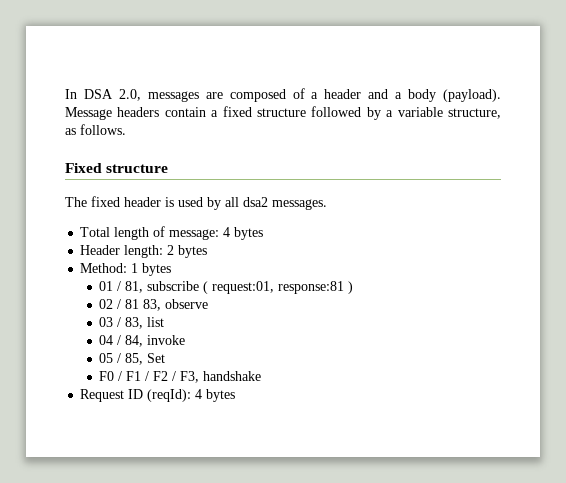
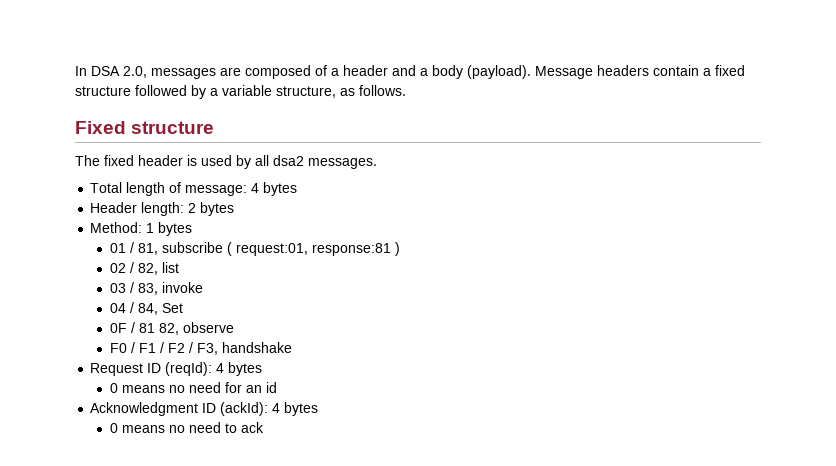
- 02 / 81 83, observe
+ 02 / 82, list
- 03 / 83, list
+ 03 / 83, invoke
- 04 / 84, invoke
- 05 / 85, Set
+ 04 / 84, Set
+ 0F / 81 82, observe
+ 0 means no need for an id
+ Acknowledgment ID (ackId): 4 bytes
+ 0 means no need to ack

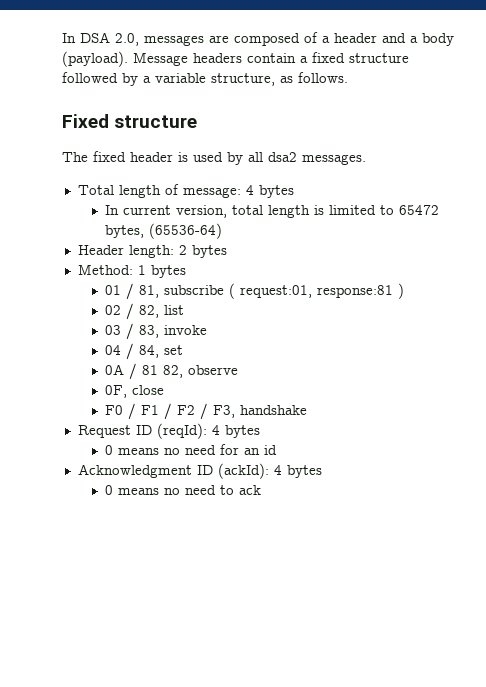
+ In current version, total length is limited to 65472 bytes, (65536-64)
- 04 / 84, Set
- 0F / 81 82, observe
+ 04 / 84, set
+ 0A / 81 82, observe
+ 0F, close

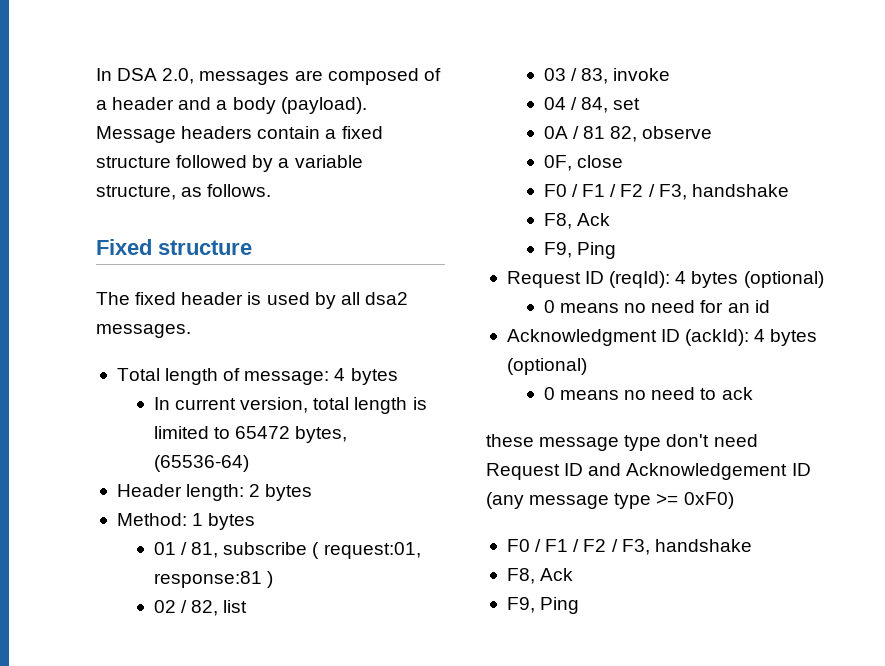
  0F, close
  F0 / F1 / F2 / F3, handshake
+ F8, Ack
+ F9, Ping
- Request ID (reqId): 4 bytes
+ Request ID (reqId): 4 bytes (optional)
- Acknowledgment ID (ackId): 4 bytes
+ Acknowledgment ID (ackId): 4 bytes (optional)
+ these message type don't need Request ID and Acknowledgement ID (any message type >= 0xF0)
+ F0 / F1 / F2 / F3, handshake
+ F8, Ack
+ F9, Ping

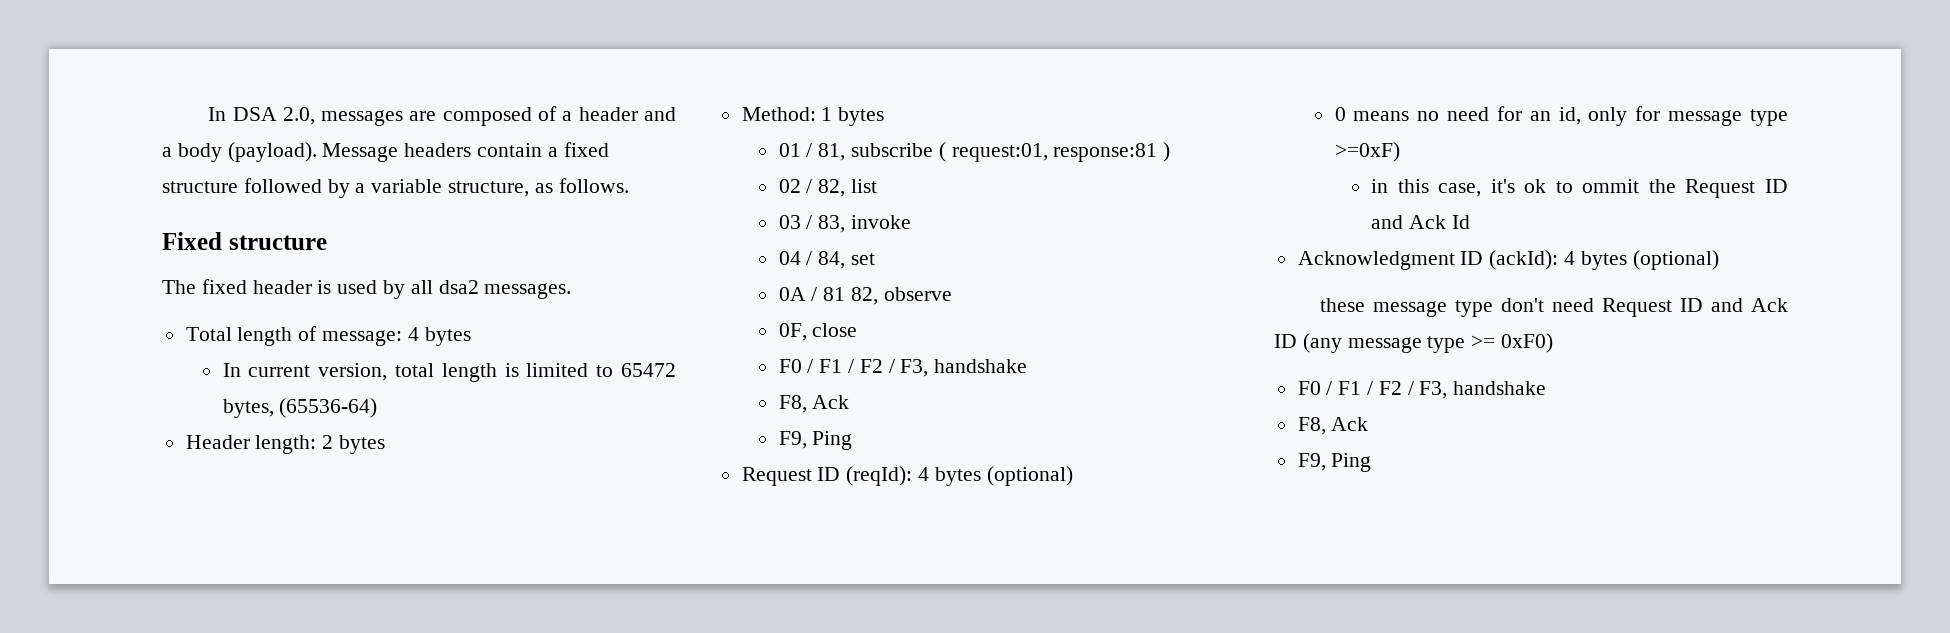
- 0 means no need for an id
+ 0 means no need for an id, only for message type >=0xF)
+ in this case, it's ok to ommit the Request ID and Ack Id
- 0 means no need to ack
- these message type don't need Request ID and Acknowledgement ID (any message type >= 0xF0)
+ these message type don't need Request ID and Ack ID (any message type >= 0xF0)

